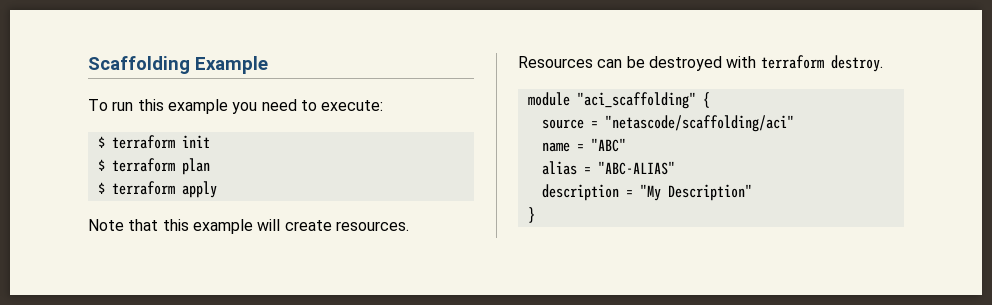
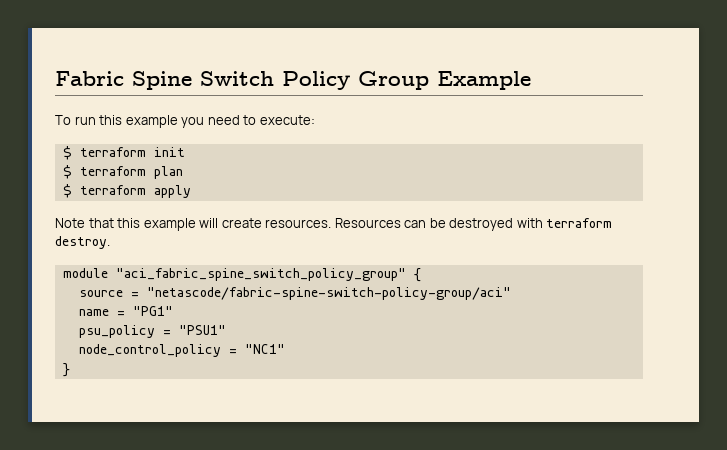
- Scaffolding Example
+ Fabric Spine Switch Policy Group Example
- module "aci_scaffolding" {
+ module "aci_fabric_spine_switch_policy_group" {
- source = "netascode/scaffolding/aci"
+ source = "netascode/fabric-spine-switch-policy-group/aci"
- name = "ABC"
- alias = "ABC-ALIAS"
- description = "My Description"
+ name = "PG1"
+ psu_policy = "PSU1"
+ node_control_policy = "NC1"

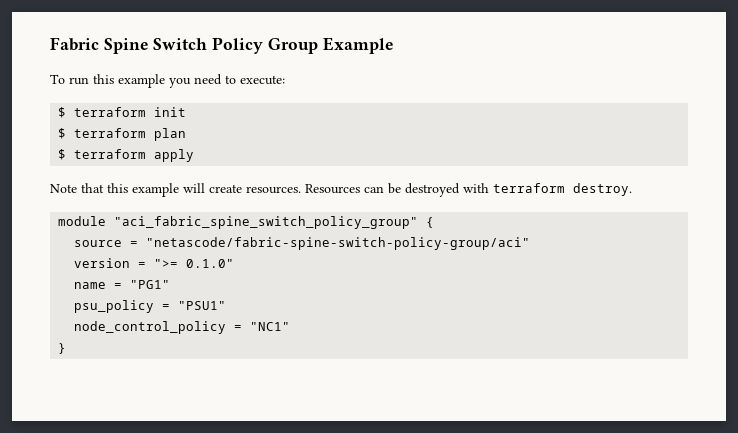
+ version = ">= 0.1.0"

